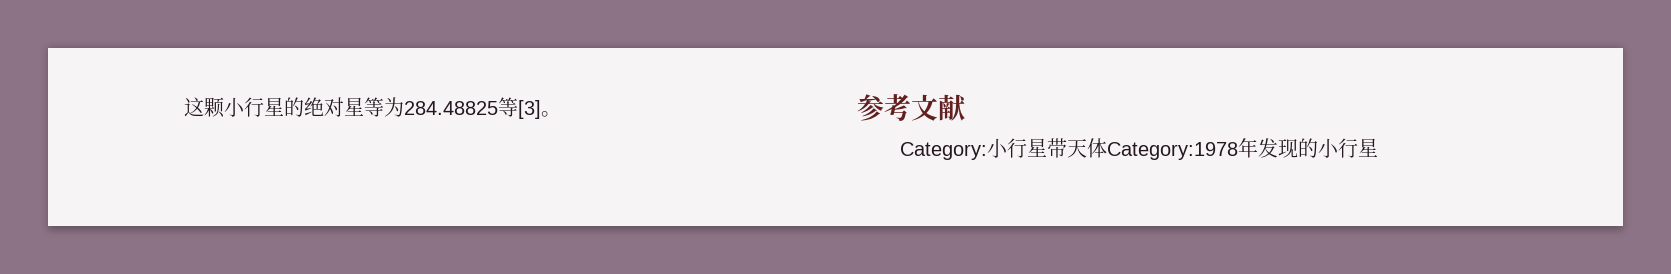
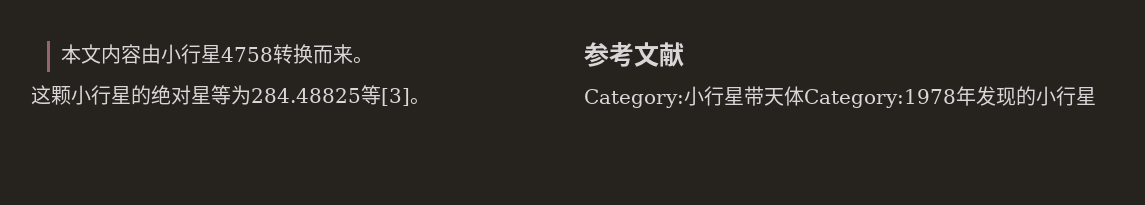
+ 本文内容由小行星4758转换而来。

